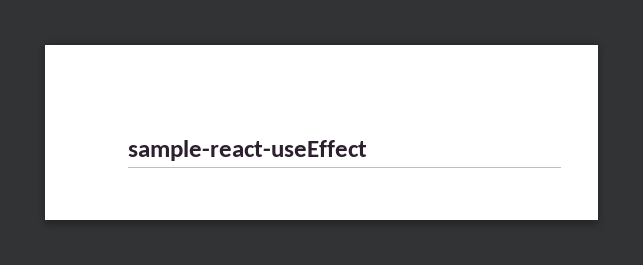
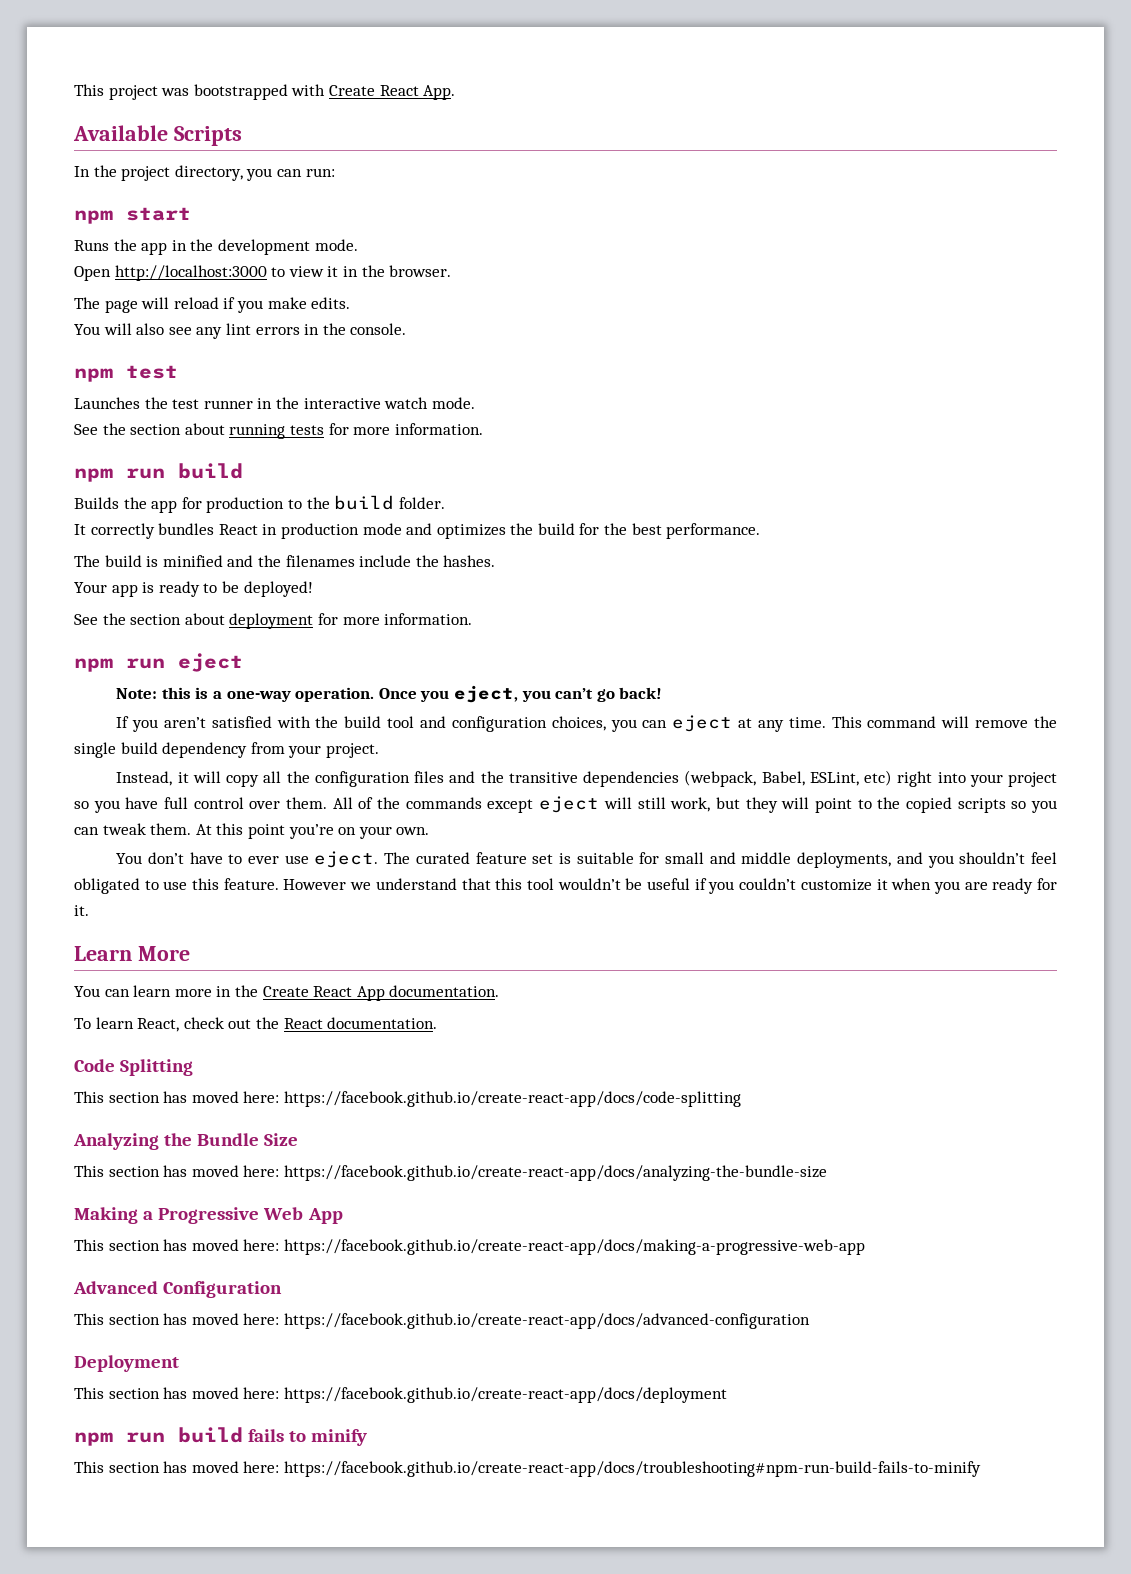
- sample-react-useEffect
+ This project was bootstrapped with Create React App.
+ Available Scripts
+ In the project directory, you can run:
+ npm start
+ Runs the app in the development mode.
+ Open http://localhost:3000 to view it in the browser.
+ The page will reload if you make edits.
+ You will also see any lint errors in the console.
+ npm test
+ Launches the test runner in the interactive watch mode.
+ See the section about running tests for more information.
+ npm run build
+ Builds the app for production to the build folder.
+ It correctly bundles React in production mode and optimizes the build for the best performance.
+ The build is minified and the filenames include the hashes.
+ Your app is ready to be deployed!
+ See the section about deployment for more information.
+ npm run eject
+ Note: this is a one-way operation. Once you eject, you can’t go back!
+ If you aren’t satisfied with the build tool and configuration choices, you can eject at any time. This command will remove the single build dependency from your project.
+ Instead, it will copy all the configuration files and the transitive dependencies (webpack, Babel, ESLint, etc) right into your project so you have full control over them. All of the commands except eject will still work, but they will point to the copied scripts so you can tweak them. At this point you’re on your own.
+ You don’t have to ever use eject. The curated feature set is suitable for small and middle deployments, and you shouldn’t feel obligated to use this feature. However we understand that this tool wouldn’t be useful if you couldn’t customize it when you are ready for it.
+ Learn More
+ You can learn more in the Create React App documentation.
+ To learn React, check out the React documentation.
+ Code Splitting
+ This section has moved here: https://facebook.github.io/create-react-app/docs/code-splitting
+ Analyzing the Bundle Size
+ This section has moved here: https://facebook.github.io/create-react-app/docs/analyzing-the-bundle-size
+ Making a Progressive Web App
+ This section has moved here: https://facebook.github.io/create-react-app/docs/making-a-progressive-web-app
+ Advanced Configuration
+ This section has moved here: https://facebook.github.io/create-react-app/docs/advanced-configuration
+ Deployment
+ This section has moved here: https://facebook.github.io/create-react-app/docs/deployment
+ npm run build fails to minify
+ This section has moved here: https://facebook.github.io/create-react-app/docs/troubleshooting#npm-run-build-fails-to-minify

